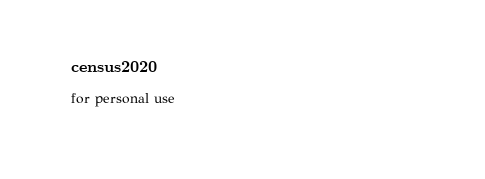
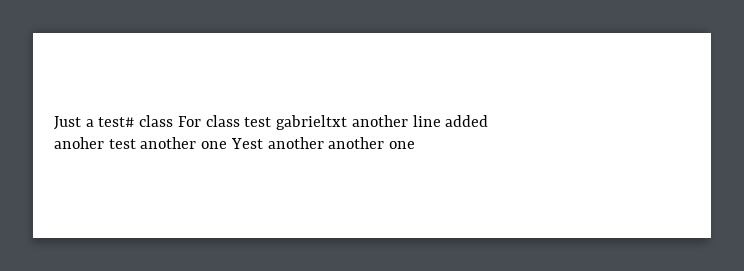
- census2020
- for personal use
+ Just a test# class For class test gabrieltxt another line added
+ anoher test another one Yest another another one

